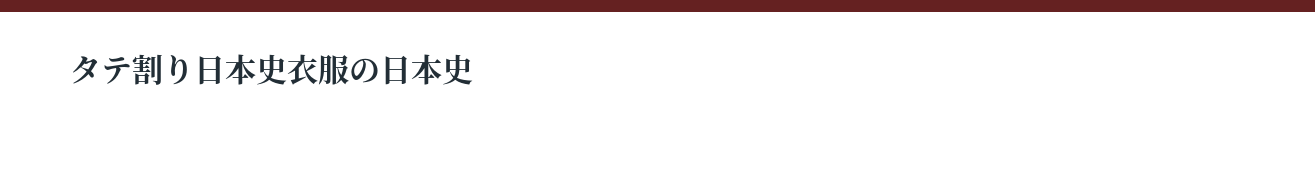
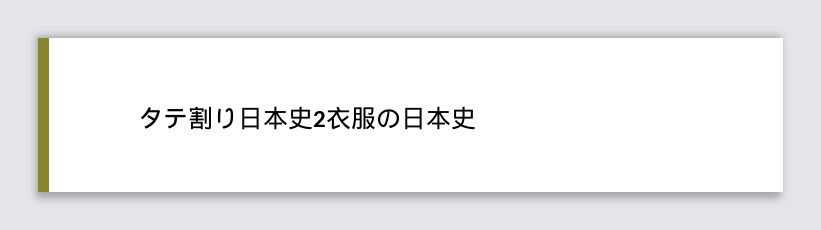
- タテ割り日本史衣服の日本史
+ タテ割り日本史2衣服の日本史

